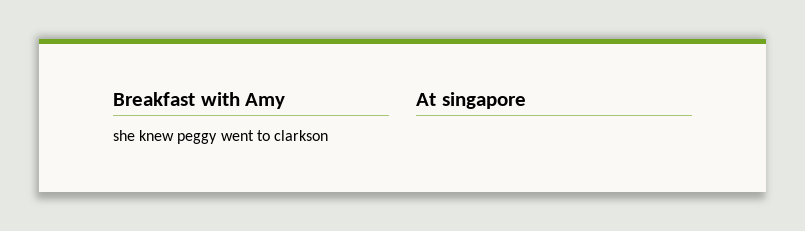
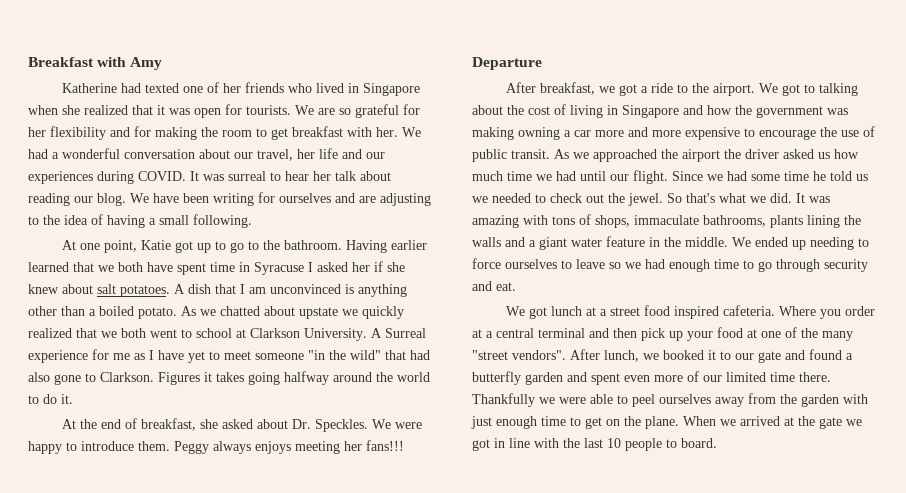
- she knew peggy went to clarkson
- At singapore
+ Katherine had texted one of her friends who lived in Singapore when she realized that it was open for tourists. We are so grateful for her flexibility and for making the room to get breakfast with her. We had a wonderful conversation about our travel, her life and our experiences during COVID. It was surreal to hear her talk about reading our blog. We have been writing for ourselves and are adjusting to the idea of having a small following.
+ At one point, Katie got up to go to the bathroom. Having earlier learned that we both have spent time in Syracuse I asked her if she knew about salt potatoes. A dish that I am unconvinced is anything other than a boiled potato. As we chatted about upstate we quickly realized that we both went to school at Clarkson University. A Surreal experience for me as I have yet to meet someone "in the wild" that had also gone to Clarkson. Figures it takes going halfway around the world to do it.
+ At the end of breakfast, she asked about Dr. Speckles. We were happy to introduce them. Peggy always enjoys meeting her fans!!!
+ Departure
+ After breakfast, we got a ride to the airport. We got to talking about the cost of living in Singapore and how the government was making owning a car more and more expensive to encourage the use of public transit. As we approached the airport the driver asked us how much time we had until our flight. Since we had some time he told us we needed to check out the jewel. So that's what we did. It was amazing with tons of shops, immaculate bathrooms, plants lining the walls and a giant water feature in the middle. We ended up needing to force ourselves to leave so we had enough time to go through security and eat.
+ We got lunch at a street food inspired cafeteria. Where you order at a central terminal and then pick up your food at one of the many "street vendors". After lunch, we booked it to our gate and found a butterfly garden and spent even more of our limited time there. Thankfully we were able to peel ourselves away from the garden with just enough time to get on the plane. When we arrived at the gate we got in line with the last 10 people to board.

